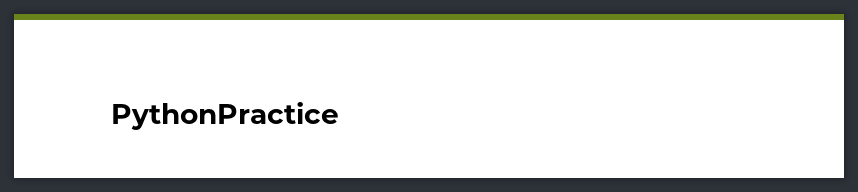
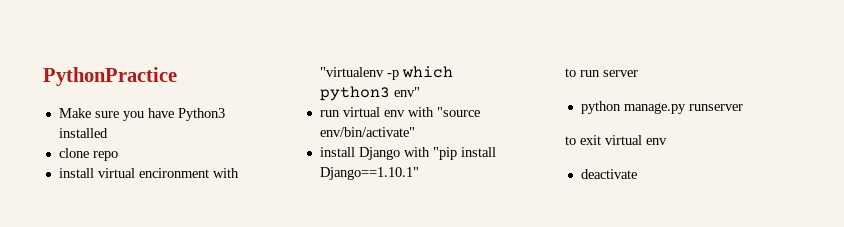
+ Make sure you have Python3 installed
+ clone repo
+ install virtual encironment with "virtualenv -p which python3 env"
+ run virtual env with "source env/bin/activate"
+ install Django with "pip install Django==1.10.1"
+ to run server
+ python manage.py runserver
+ to exit virtual env
+ deactivate

